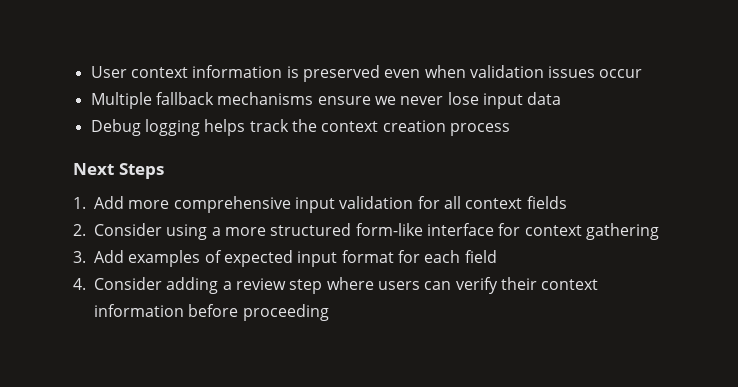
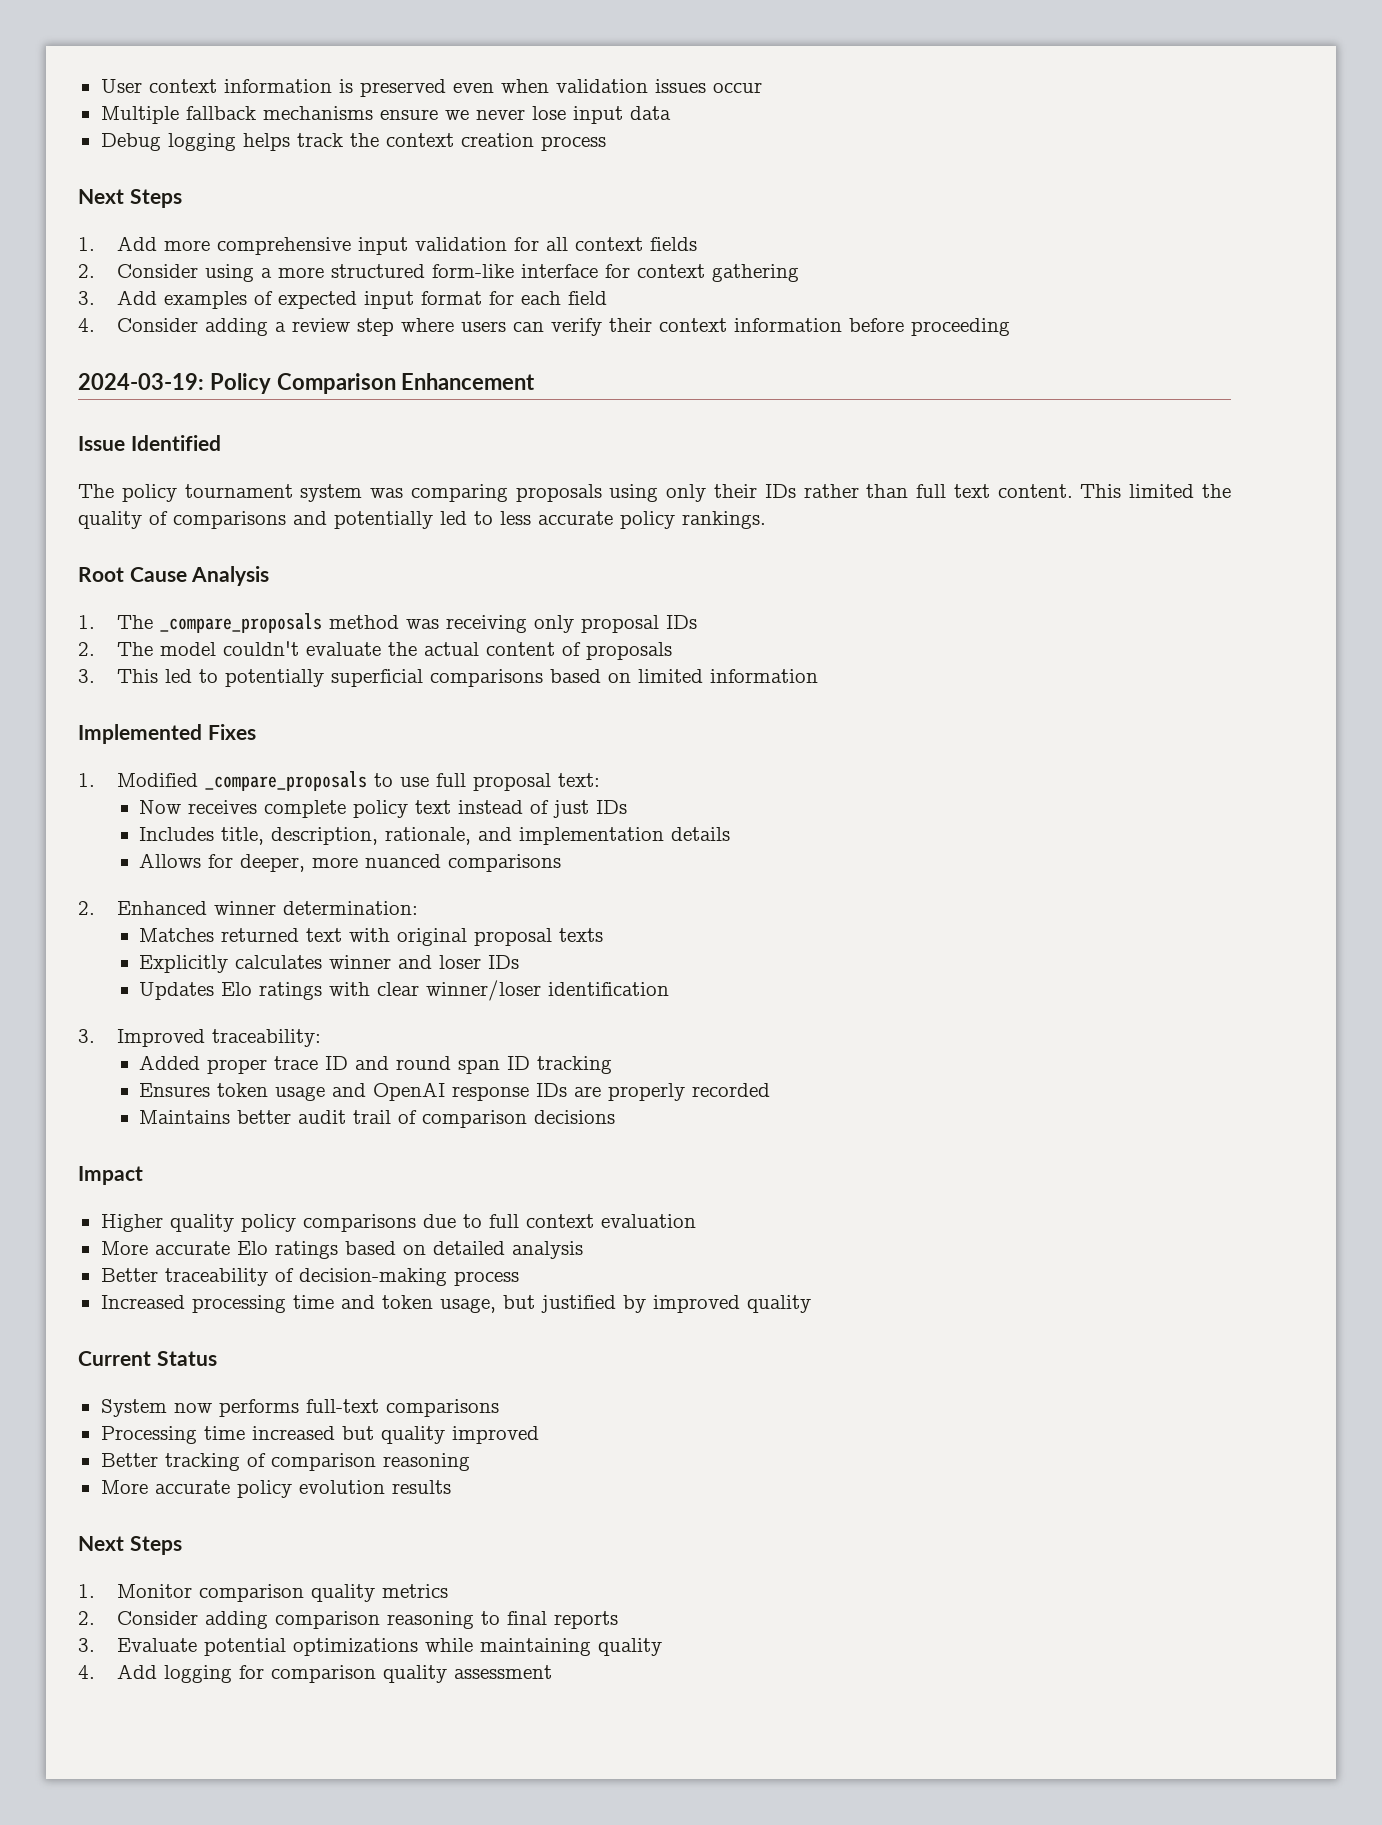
+ 2024-03-19: Policy Comparison Enhancement
+ Issue Identified
+ The policy tournament system was comparing proposals using only their IDs rather than full text content. This limited the quality of comparisons and potentially led to less accurate policy rankings.
+ Root Cause Analysis
+ 1. The _compare_proposals method was receiving only proposal IDs
+ 2. The model couldn't evaluate the actual content of proposals
+ 3. This led to potentially superficial comparisons based on limited information
+ Implemented Fixes
+ 1. Modified _compare_proposals to use full proposal text:
+ Now receives complete policy text instead of just IDs
+ Includes title, description, rationale, and implementation details
+ Allows for deeper, more nuanced comparisons
+ 2. Enhanced winner determination:
+ Matches returned text with original proposal texts
+ Explicitly calculates winner and loser IDs
+ Updates Elo ratings with clear winner/loser identification
+ 3. Improved traceability:
+ Added proper trace ID and round span ID tracking
+ Ensures token usage and OpenAI response IDs are properly recorded
+ Maintains better audit trail of comparison decisions
+ Impact
+ Higher quality policy comparisons due to full context evaluation
+ More accurate Elo ratings based on detailed analysis
+ Better traceability of decision-making process
+ Increased processing time and token usage, but justified by improved quality
+ Current Status
+ System now performs full-text comparisons
+ Processing time increased but quality improved
+ Better tracking of comparison reasoning
+ More accurate policy evolution results
+ Next Steps
+ 1. Monitor comparison quality metrics
+ 2. Consider adding comparison reasoning to final reports
+ 3. Evaluate potential optimizations while maintaining quality
+ 4. Add logging for comparison quality assessment

